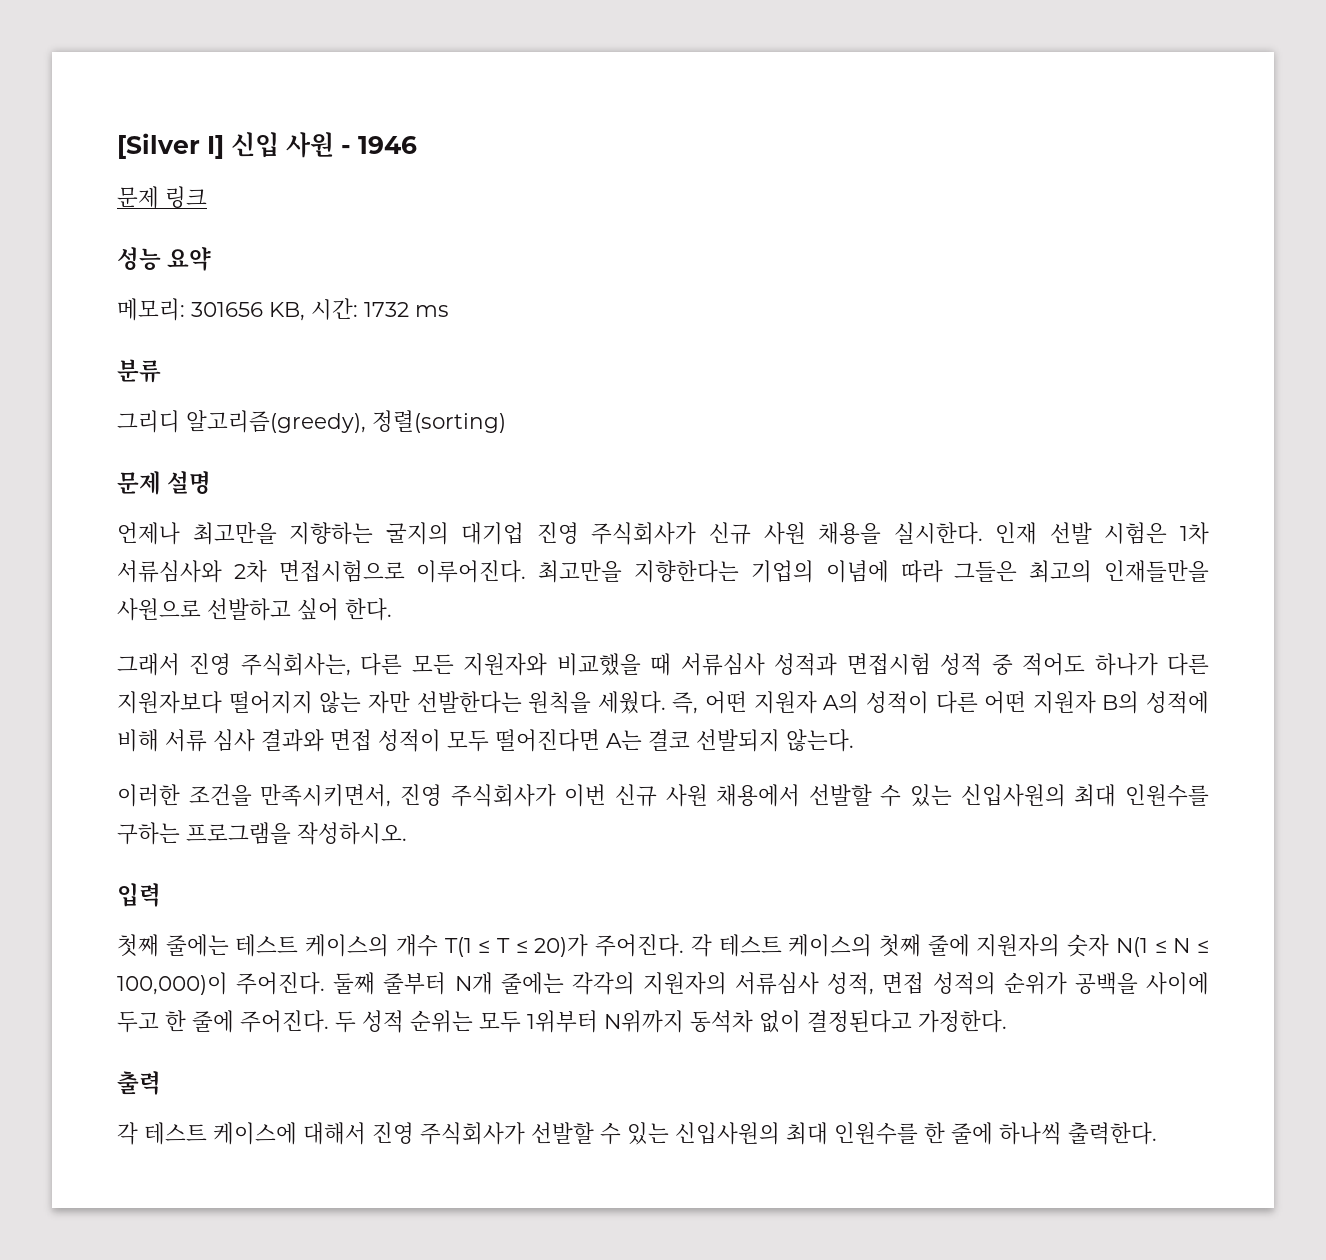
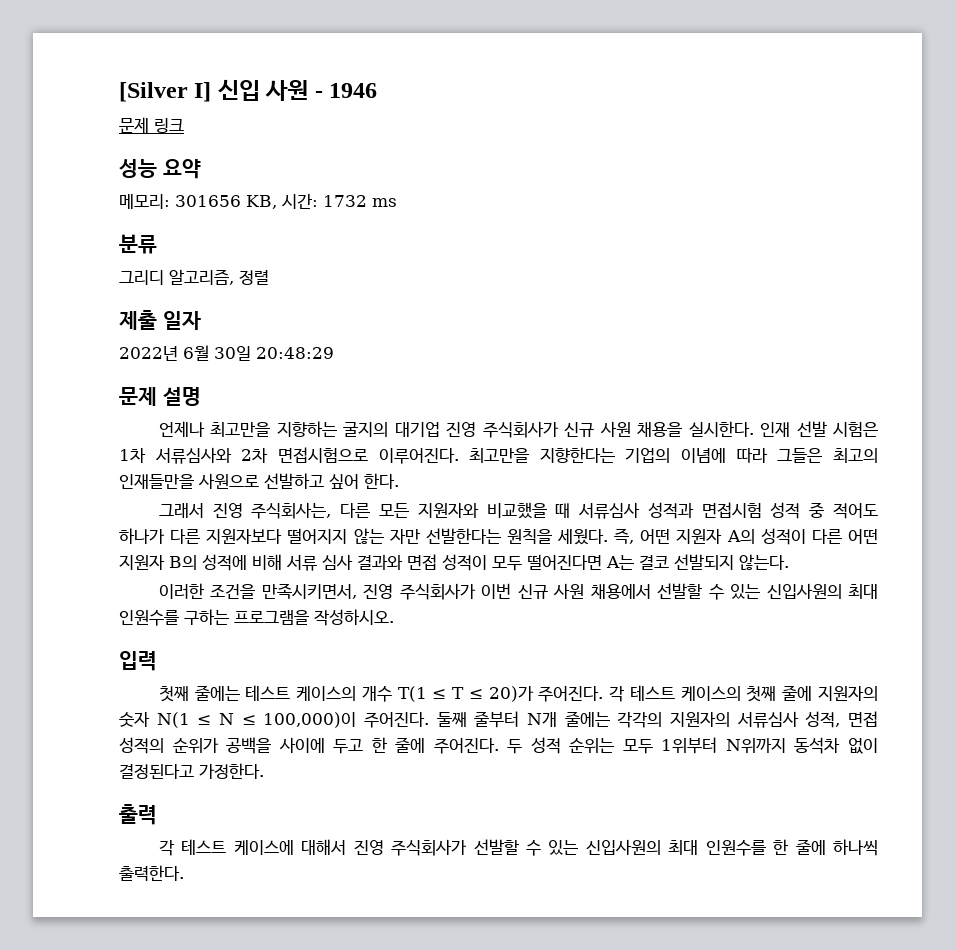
- 그리디 알고리즘(greedy), 정렬(sorting)
+ 그리디 알고리즘, 정렬
+ 제출 일자
+ 2022년 6월 30일 20:48:29

